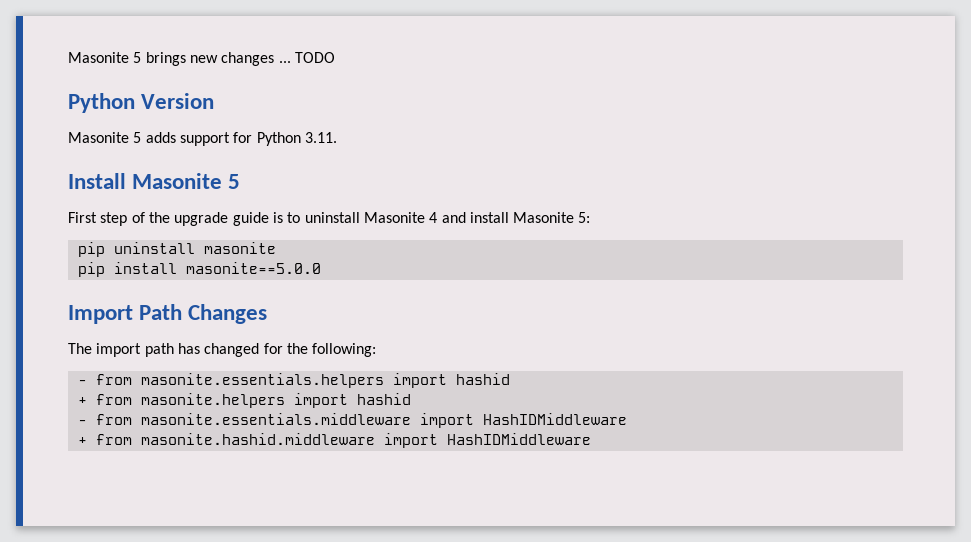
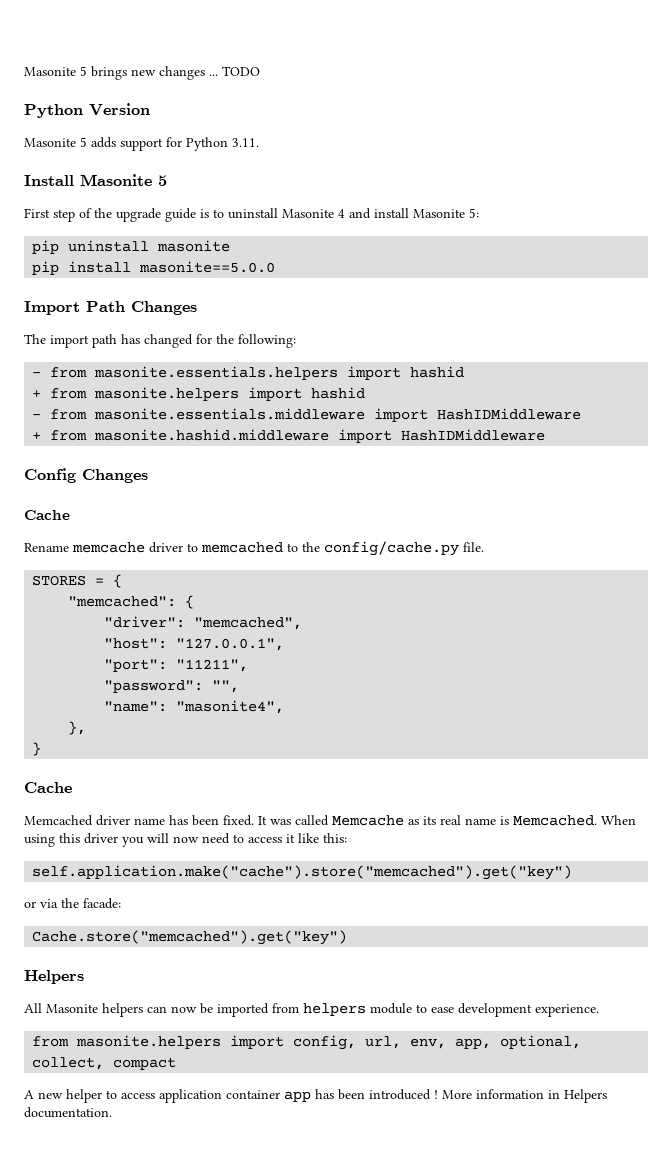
+ Config Changes
+ Cache
+ Rename memcache driver to memcached to the config/cache.py file.
+ STORES = {
+ "memcached": {
+ "driver": "memcached",
+ "host": "127.0.0.1",
+ "port": "11211",
+ "password": "",
+ "name": "masonite4",
+ },
+ }
+ Cache
+ Memcached driver name has been fixed. It was called Memcache as its real name is Memcached. When using this driver you will now need to access it like this:
+ self.application.make("cache").store("memcached").get("key")
+ or via the facade:
+ Cache.store("memcached").get("key")
+ Helpers
+ All Masonite helpers can now be imported from helpers module to ease development experience.
+ from masonite.helpers import config, url, env, app, optional, collect, compact
+ A new helper to access application container app has been introduced ! More information in Helpers documentation.

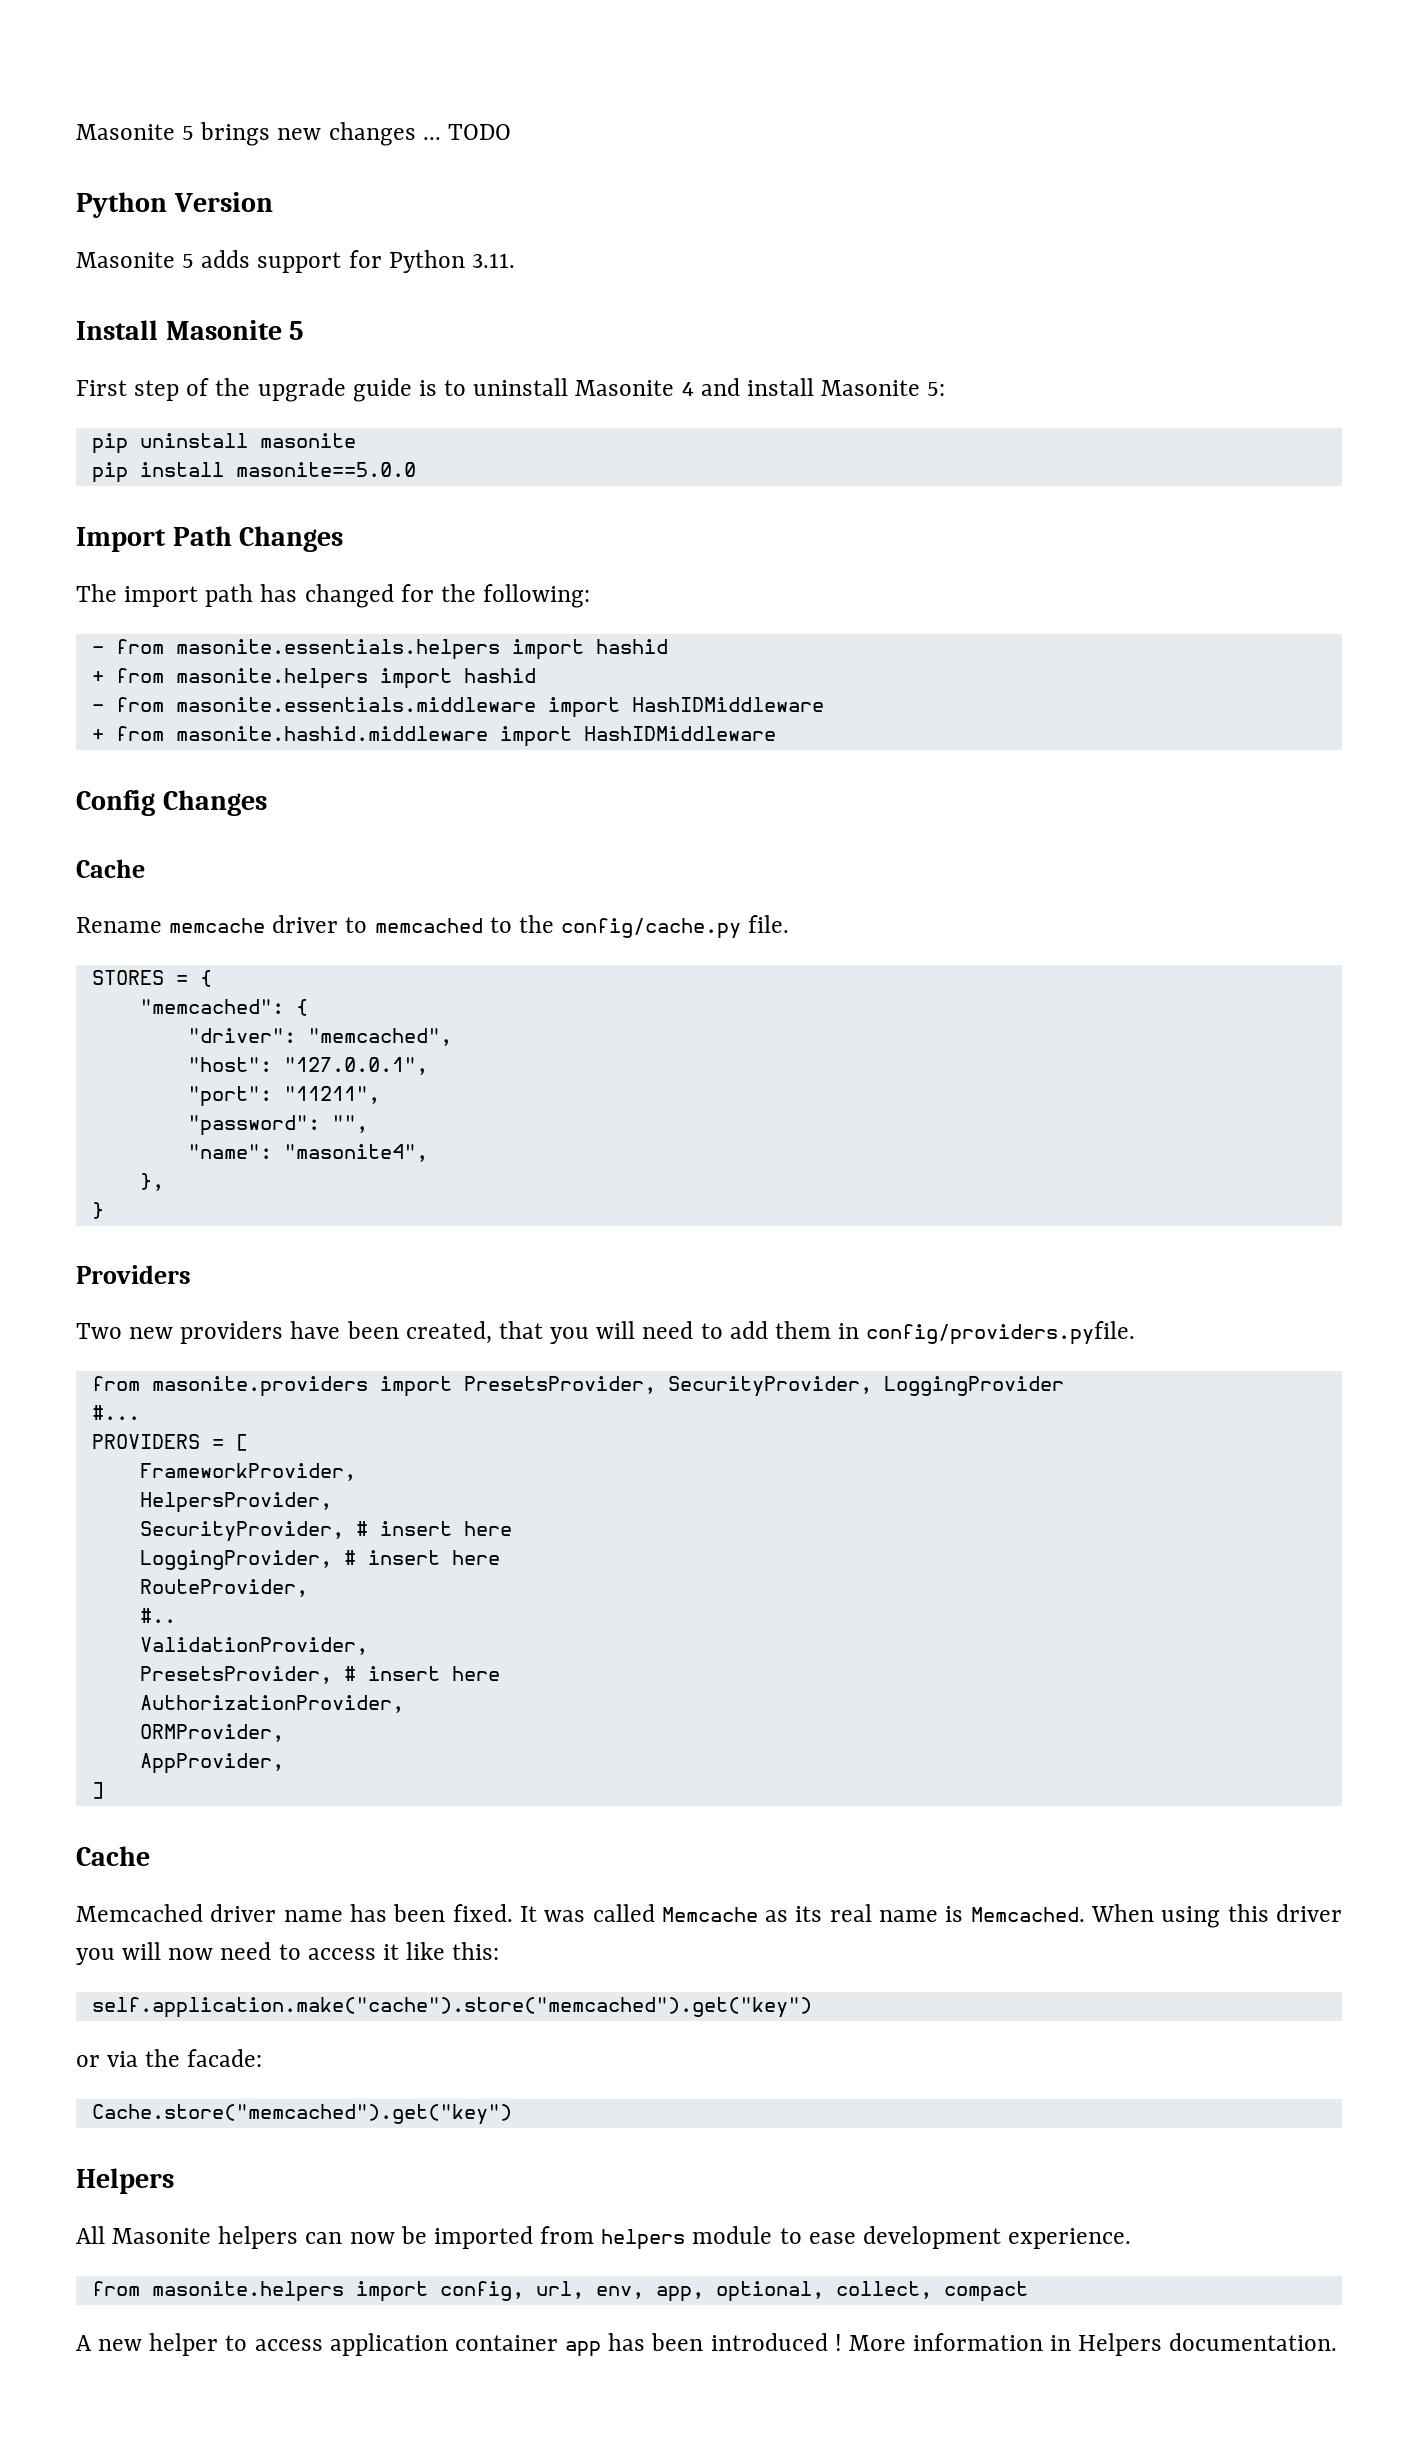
+ Providers
+ Two new providers have been created, that you will need to add them in config/providers.pyfile.
+ from masonite.providers import PresetsProvider, SecurityProvider, LoggingProvider
+ #...
+ PROVIDERS = [
+ FrameworkProvider,
+ HelpersProvider,
+ SecurityProvider, # insert here
+ LoggingProvider, # insert here
+ RouteProvider,
+ #..
+ ValidationProvider,
+ PresetsProvider, # insert here
+ AuthorizationProvider,
+ ORMProvider,
+ AppProvider,
+ ]

